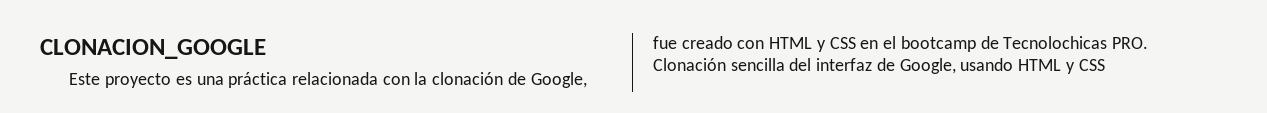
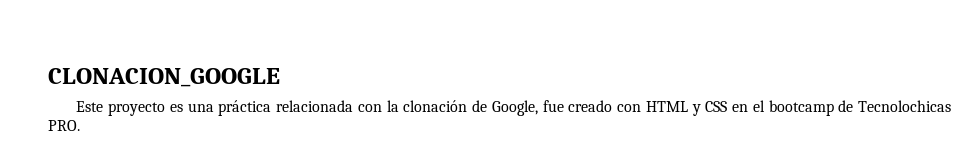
- Este proyecto es una práctica relacionada con la clonación de Google, fue creado con HTML y CSS en el bootcamp de Tecnolochicas PRO. Clonación sencilla del interfaz de Google, usando HTML y CSS
+ Este proyecto es una práctica relacionada con la clonación de Google, fue creado con HTML y CSS en el bootcamp de Tecnolochicas PRO.

